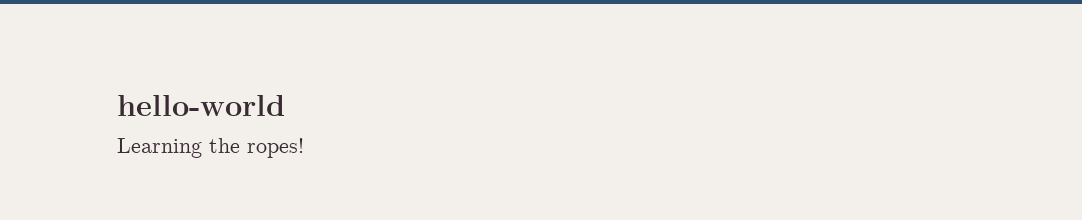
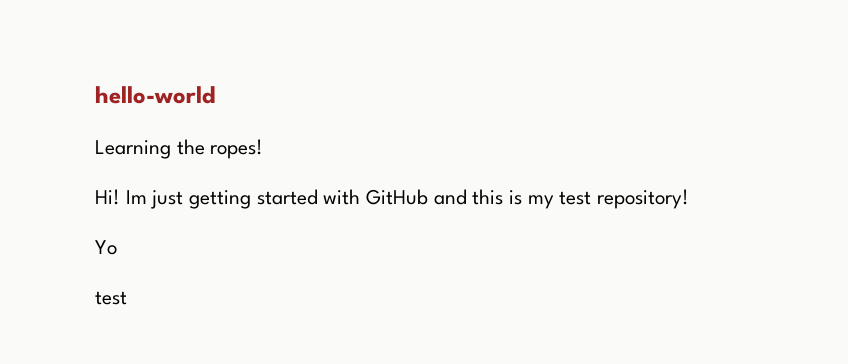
+ Hi! Im just getting started with GitHub and this is my test repository!
+ Yo
+ test

